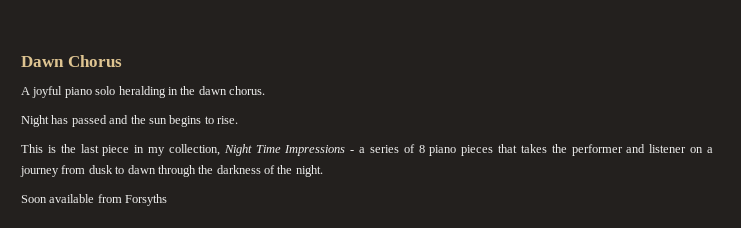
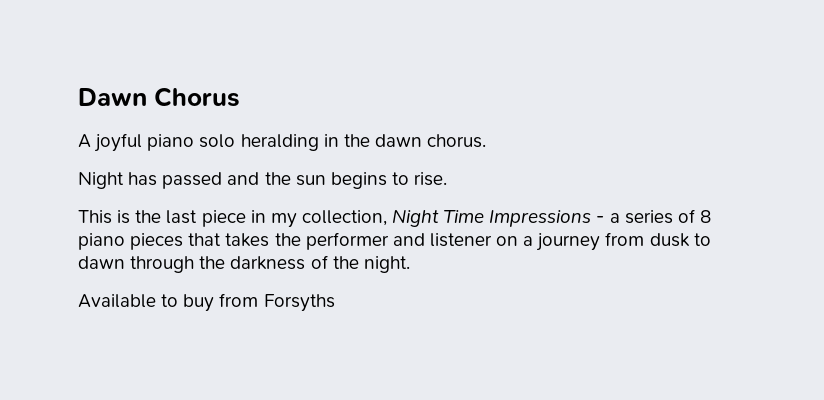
- Soon available from Forsyths
+ Available to buy from Forsyths

